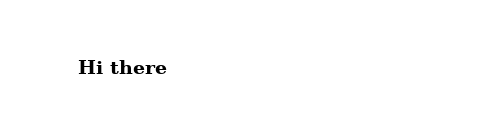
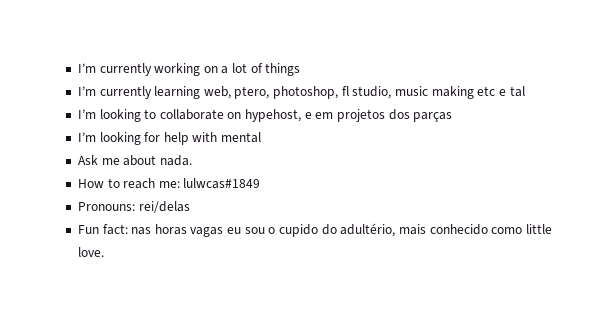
- Hi there
+ I’m currently working on a lot of things
+ I’m currently learning web, ptero, photoshop, fl studio, music making etc e tal
+ I’m looking to collaborate on hypehost, e em projetos dos parças
+ I’m looking for help with mental
+ Ask me about nada.
+ How to reach me: lulwcas#1849
+ Pronouns: rei/delas
+ Fun fact: nas horas vagas eu sou o cupido do adultério, mais conhecido como little love.

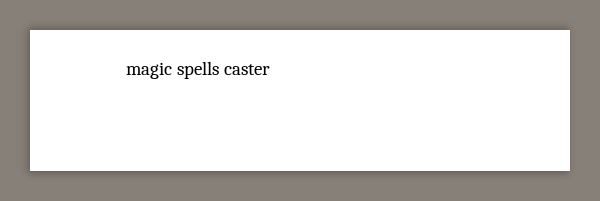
- I’m currently working on a lot of things
- I’m currently learning web, ptero, photoshop, fl studio, music making etc e tal
- I’m looking to collaborate on hypehost, e em projetos dos parças
- I’m looking for help with mental
- Ask me about nada.
- How to reach me: lulwcas#1849
- Pronouns: rei/delas
- Fun fact: nas horas vagas eu sou o cupido do adultério, mais conhecido como little love.
+ magic spells caster

